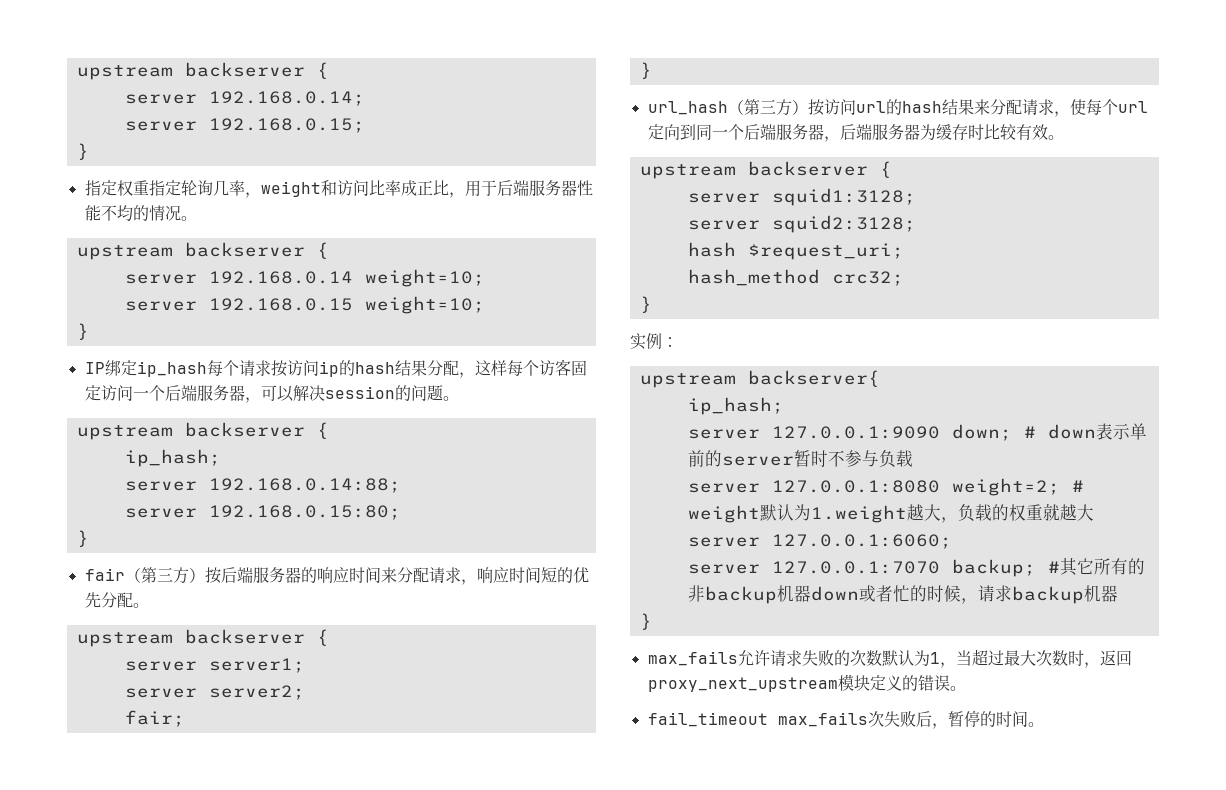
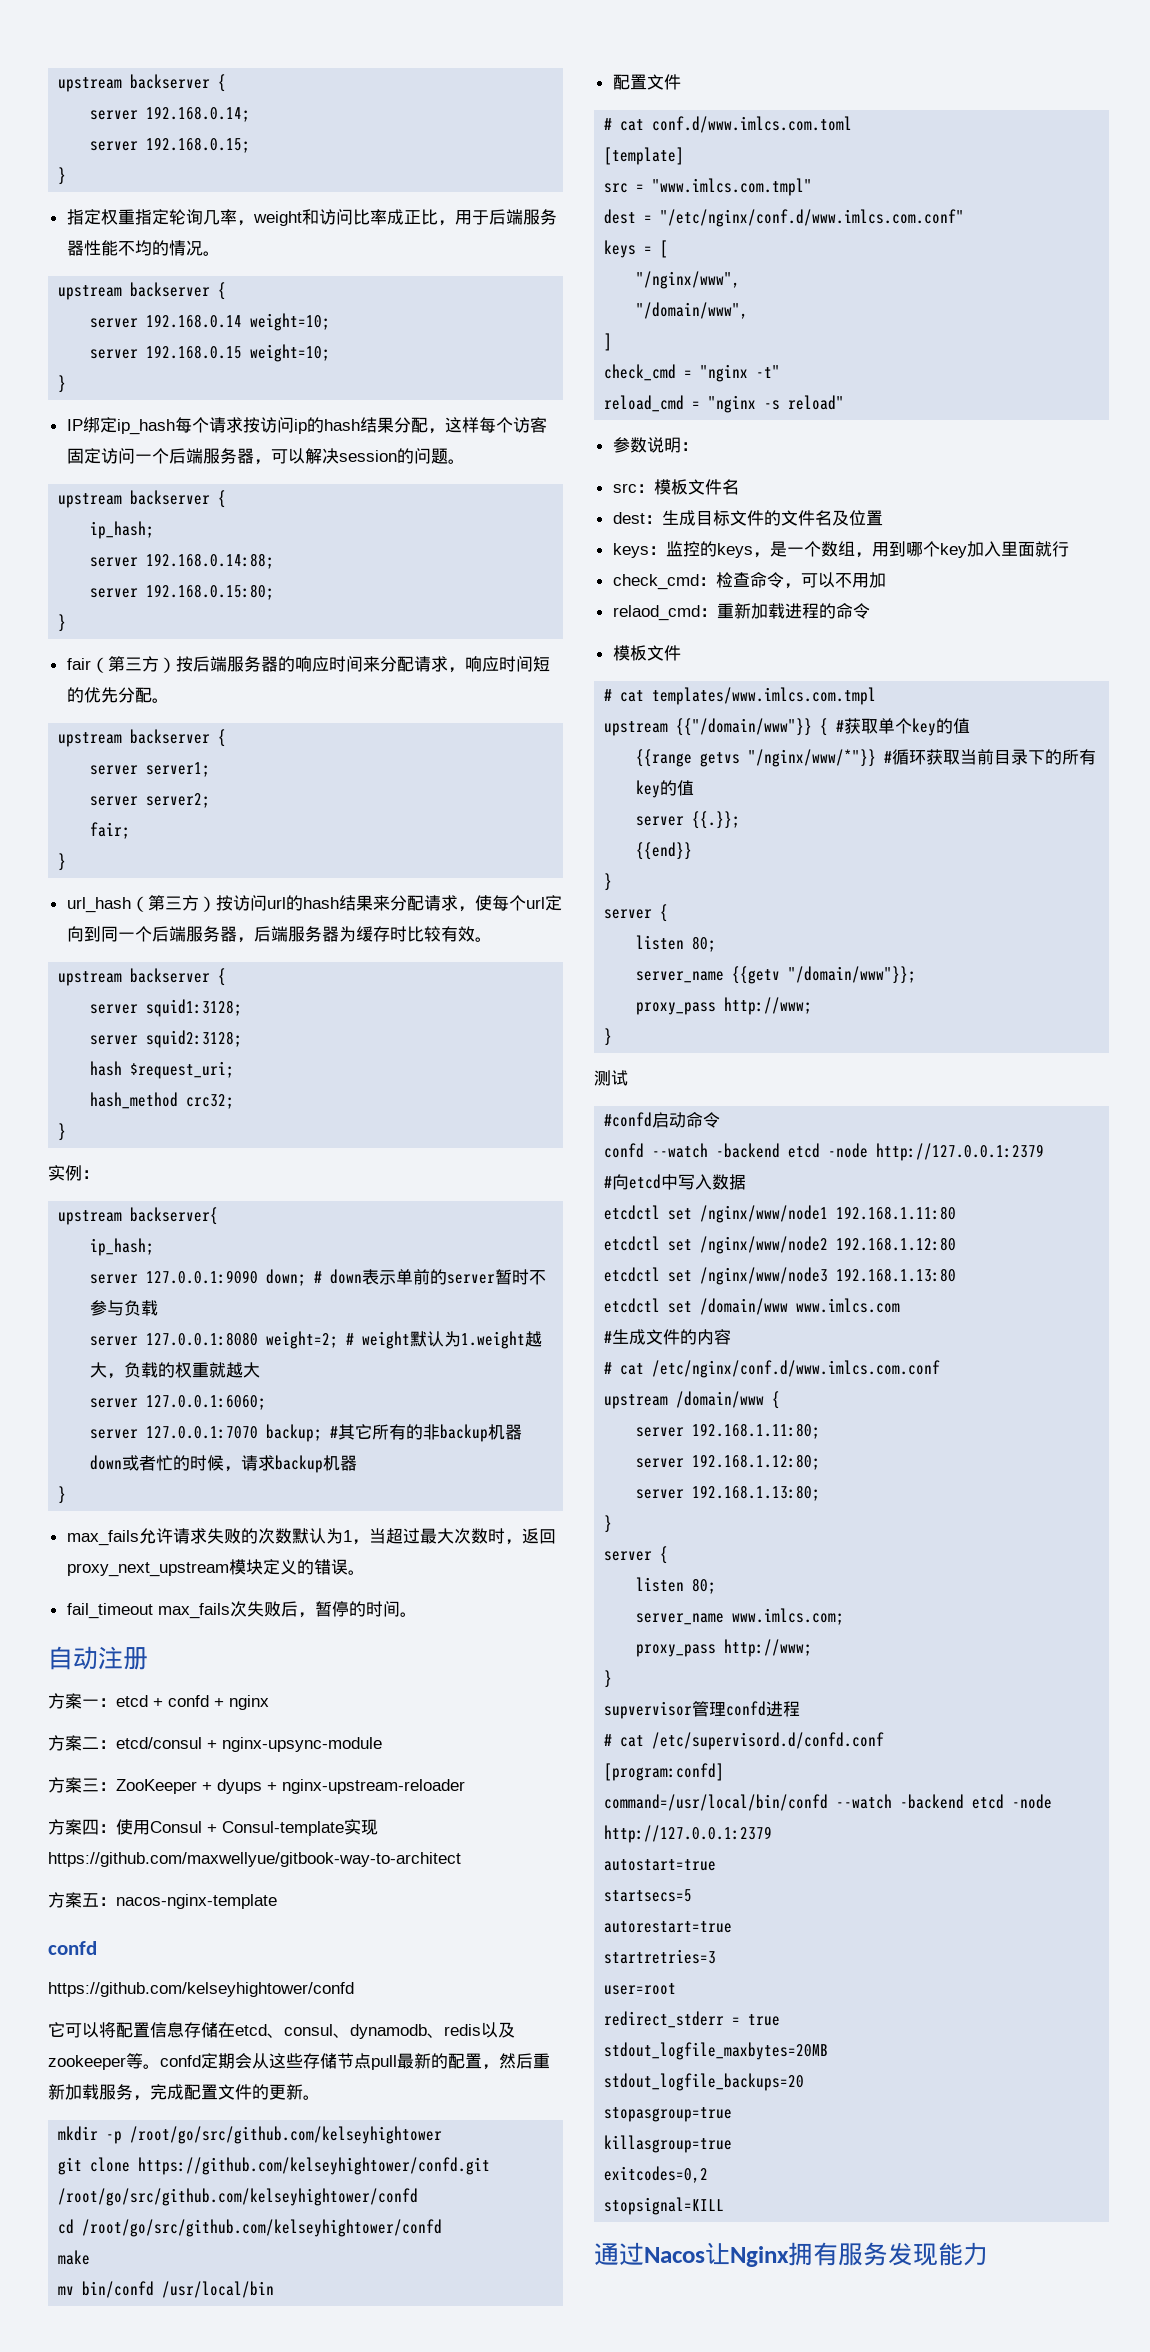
+ 自动注册
+ 方案一：etcd + confd + nginx
+ 方案二：etcd/consul + nginx-upsync-module
+ 方案三：ZooKeeper + dyups + nginx-upstream-reloader
+ 方案四：使用Consul + Consul-template实现https://github.com/maxwellyue/gitbook-way-to-architect
+ 方案五：nacos-nginx-template
+ confd
+ https://github.com/kelseyhightower/confd
+ 它可以将配置信息存储在etcd、consul、dynamodb、redis以及zookeeper等。confd定期会从这些存储节点pull最新的配置，然后重新加载服务，完成配置文件的更新。
+ mkdir -p /root/go/src/github.com/kelseyhightower
+ git clone https://github.com/kelseyhightower/confd.git /root/go/src/github.com/kelseyhightower/confd
+ cd /root/go/src/github.com/kelseyhightower/confd
+ make
+ mv bin/confd /usr/local/bin
+ 配置文件
+ # cat conf.d/www.imlcs.com.toml
+ [template]
+ src = "www.imlcs.com.tmpl"
+ dest = "/etc/nginx/conf.d/www.imlcs.com.conf"
+ keys = [
+ "/nginx/www",
+ "/domain/www",
+ ]
+ check_cmd = "nginx -t"
+ reload_cmd = "nginx -s reload"
+ 参数说明：
+ src：模板文件名
+ dest：生成目标文件的文件名及位置
+ keys：监控的keys，是一个数组，用到哪个key加入里面就行
+ check_cmd：检查命令，可以不用加
+ relaod_cmd：重新加载进程的命令
+ 模板文件
+ # cat templates/www.imlcs.com.tmpl
+ upstream {{"/domain/www"}} { #获取单个key的值
+ {{range getvs "/nginx/www/*"}} #循环获取当前目录下的所有key的值
+ server {{.}};
+ {{end}}
+ }
+ server {
+ listen 80;
+ server_name {{getv "/domain/www"}};
+ proxy_pass http://www;
+ }
+ 测试
+ #confd启动命令
+ confd --watch -backend etcd -node http://127.0.0.1:2379
+ #向etcd中写入数据
+ etcdctl set /nginx/www/node1 192.168.1.11:80
+ etcdctl set /nginx/www/node2 192.168.1.12:80
+ etcdctl set /nginx/www/node3 192.168.1.13:80
+ etcdctl set /domain/www www.imlcs.com
+ #生成文件的内容
+ # cat /etc/nginx/conf.d/www.imlcs.com.conf
+ upstream /domain/www {
+ server 192.168.1.11:80;
+ server 192.168.1.12:80;
+ server 192.168.1.13:80;
+ }
+ server {
+ listen 80;
+ server_name www.imlcs.com;
+ proxy_pass http://www;
+ }
+ supvervisor管理confd进程
+ # cat /etc/supervisord.d/confd.conf
+ [program:confd]
+ command=/usr/local/bin/confd --watch -backend etcd -node http://127.0.0.1:2379
+ autostart=true
+ startsecs=5
+ autorestart=true
+ startretries=3
+ user=root
+ redirect_stderr = true
+ stdout_logfile_maxbytes=20MB
+ stdout_logfile_backups=20
+ stopasgroup=true
+ killasgroup=true
+ exitcodes=0,2
+ stopsignal=KILL
+ 通过Nacos让Nginx拥有服务发现能力

